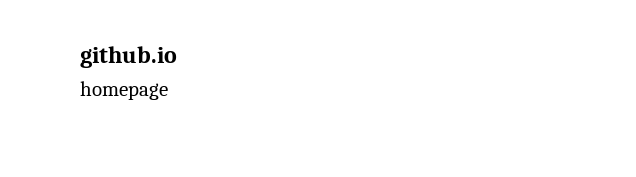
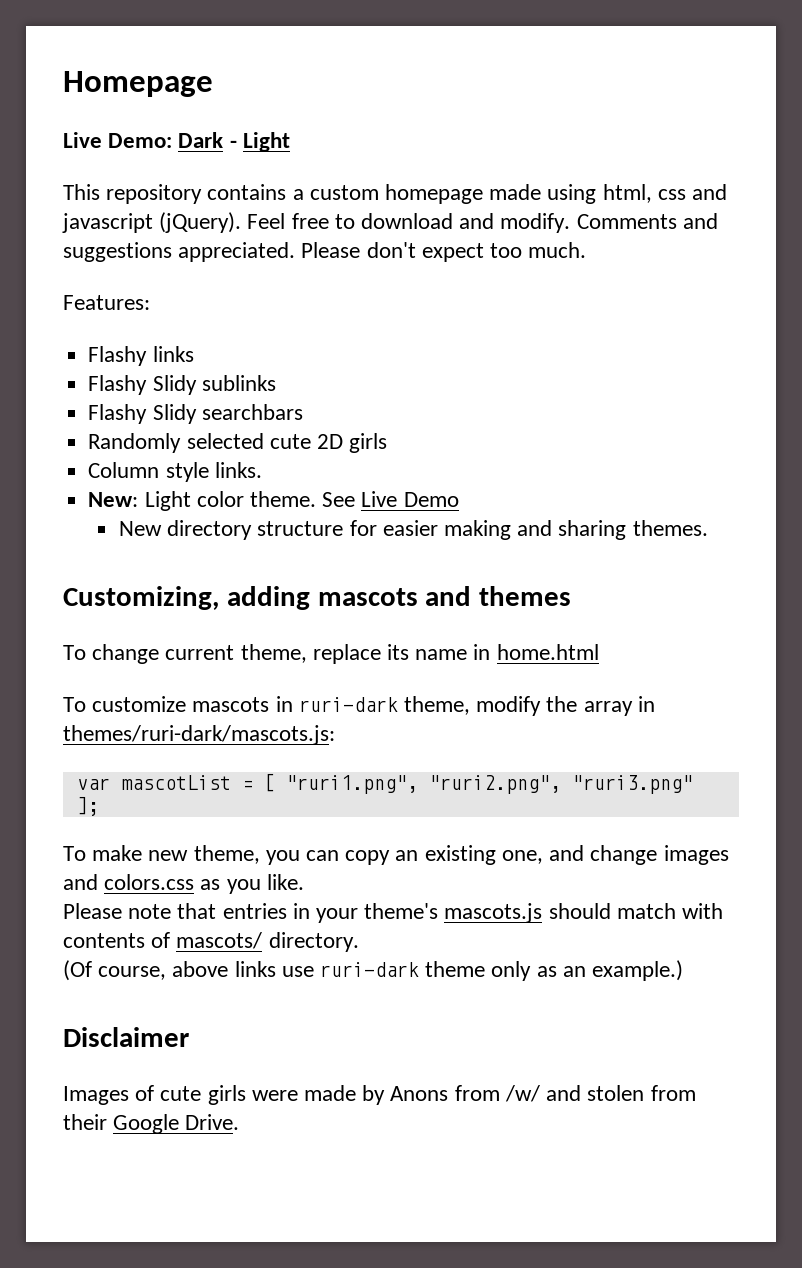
- github.io
- homepage
+ Homepage
+ Live Demo: Dark - Light
+ This repository contains a custom homepage made using html, css and javascript (jQuery). Feel free to download and modify. Comments and suggestions appreciated. Please don't expect too much.
+ Features:
+ Flashy links
+ Flashy Slidy sublinks
+ Flashy Slidy searchbars
+ Randomly selected cute 2D girls
+ Column style links.
+ New: Light color theme. See Live Demo
+ New directory structure for easier making and sharing themes.
+ Customizing, adding mascots and themes
+ To change current theme, replace its name in home.html
+ To customize mascots in ruri-dark theme, modify the array in themes/ruri-dark/mascots.js:
+ var mascotList = [ "ruri1.png", "ruri2.png", "ruri3.png" ];
+ To make new theme, you can copy an existing one, and change images and colors.css as you like.
+ Please note that entries in your theme's mascots.js should match with contents of mascots/ directory.
+ (Of course, above links use ruri-dark theme only as an example.)
+ Disclaimer
+ Images of cute girls were made by Anons from /w/ and stolen from their Google Drive.

